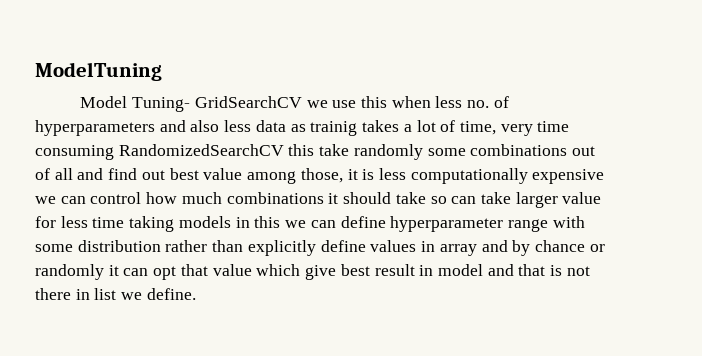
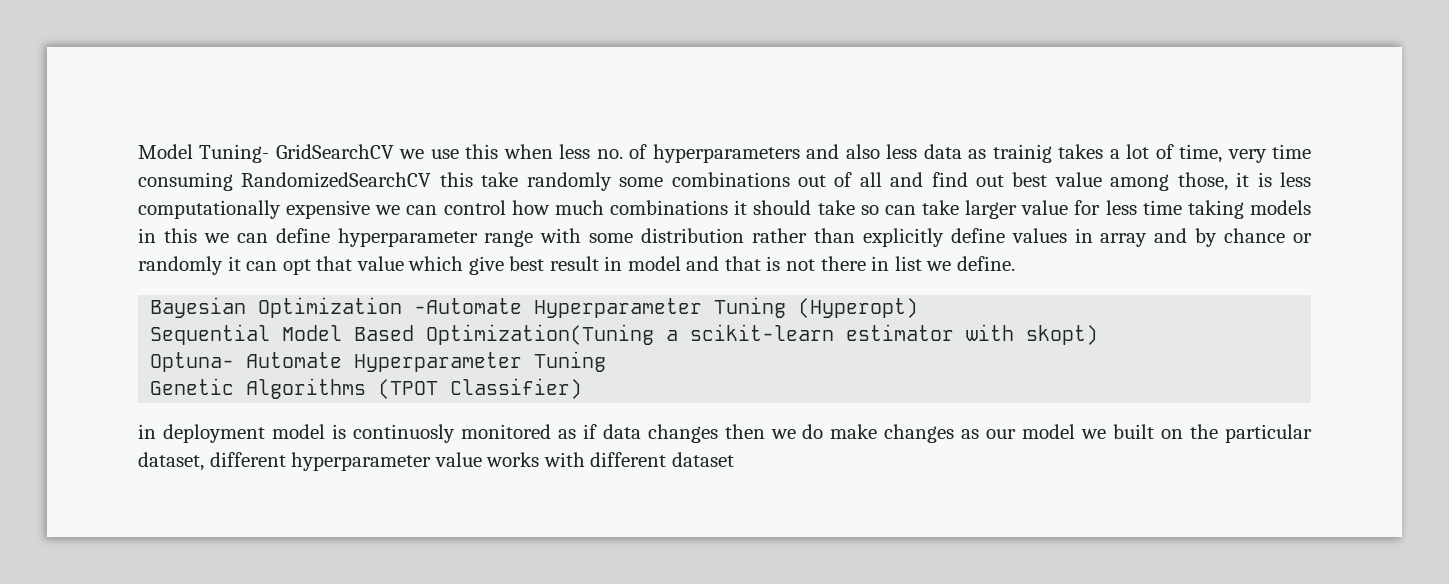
- ModelTuning
+ Bayesian Optimization -Automate Hyperparameter Tuning (Hyperopt)
+ Sequential Model Based Optimization(Tuning a scikit-learn estimator with skopt)
+ Optuna- Automate Hyperparameter Tuning
+ Genetic Algorithms (TPOT Classifier)
+ in deployment model is continuosly monitored as if data changes then we do make changes as our model we built on the particular dataset, different hyperparameter value works with different dataset

